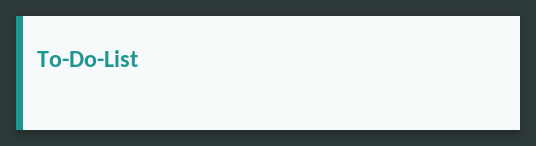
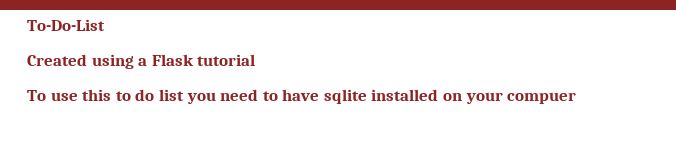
+ Created using a Flask tutorial
+ To use this to do list you need to have sqlite installed on your compuer

